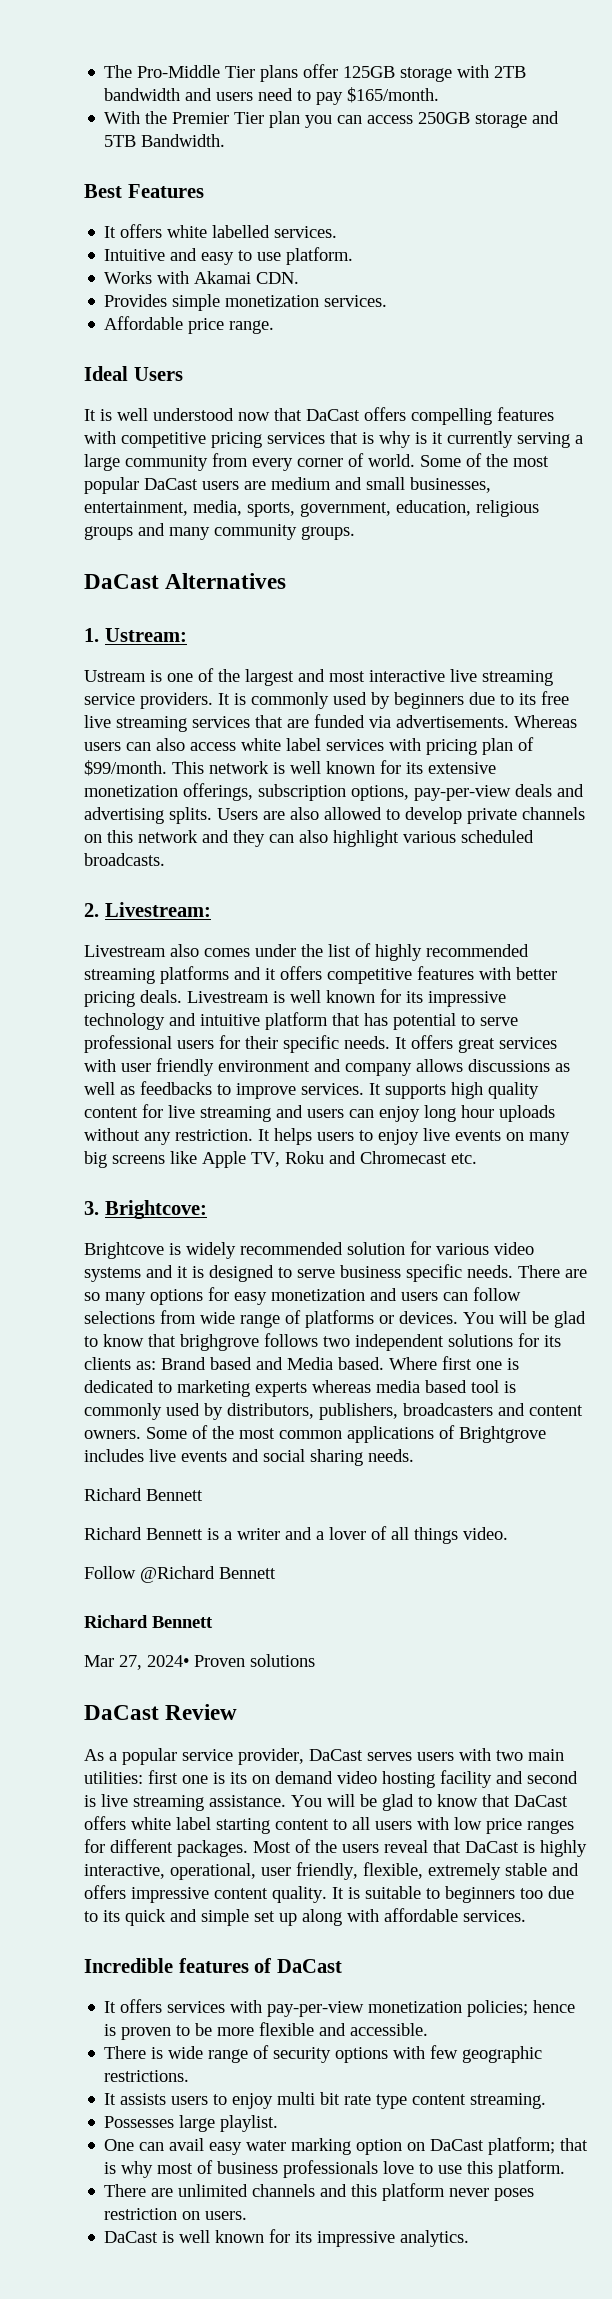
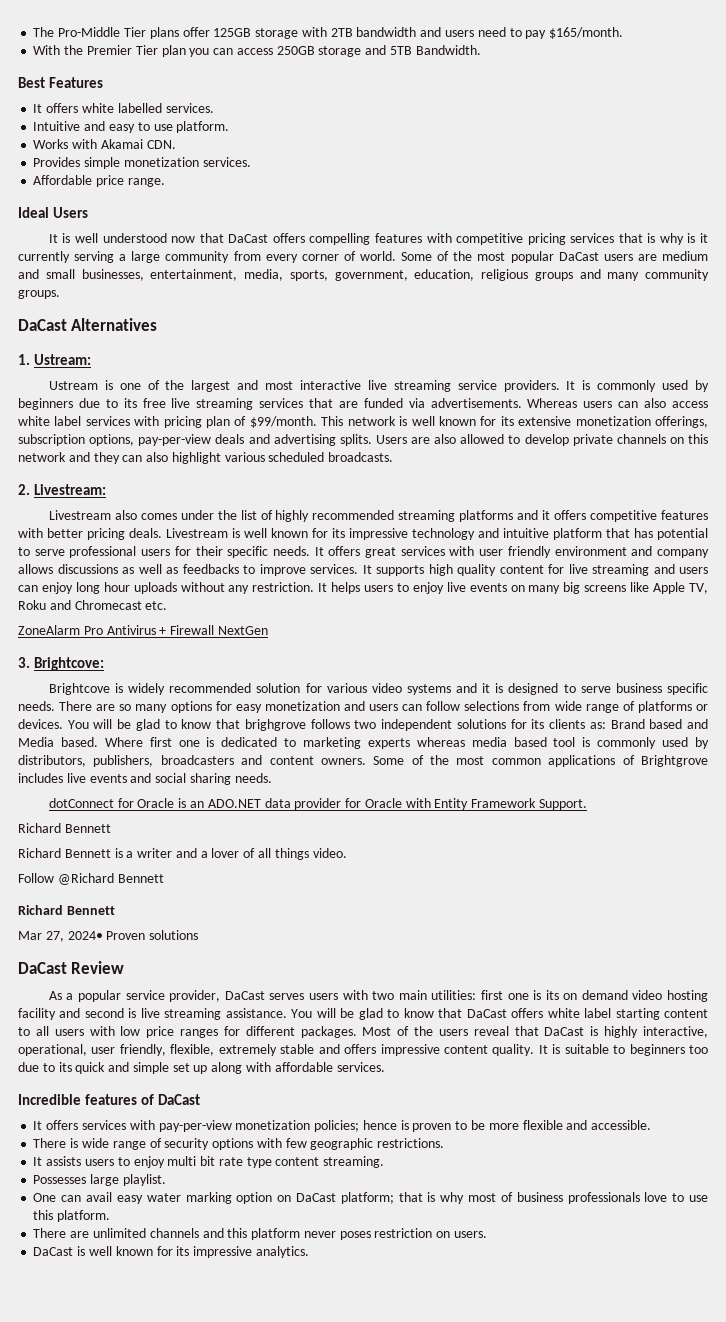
+ ZoneAlarm Pro Antivirus + Firewall NextGen
+ dotConnect for Oracle is an ADO.NET data provider for Oracle with Entity Framework Support.

